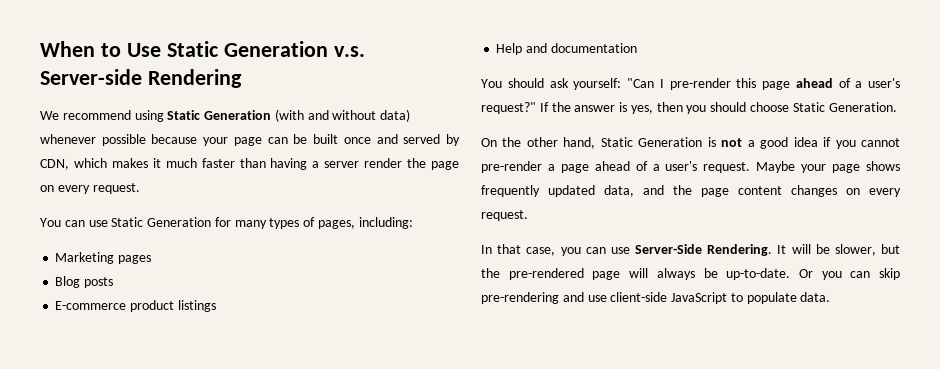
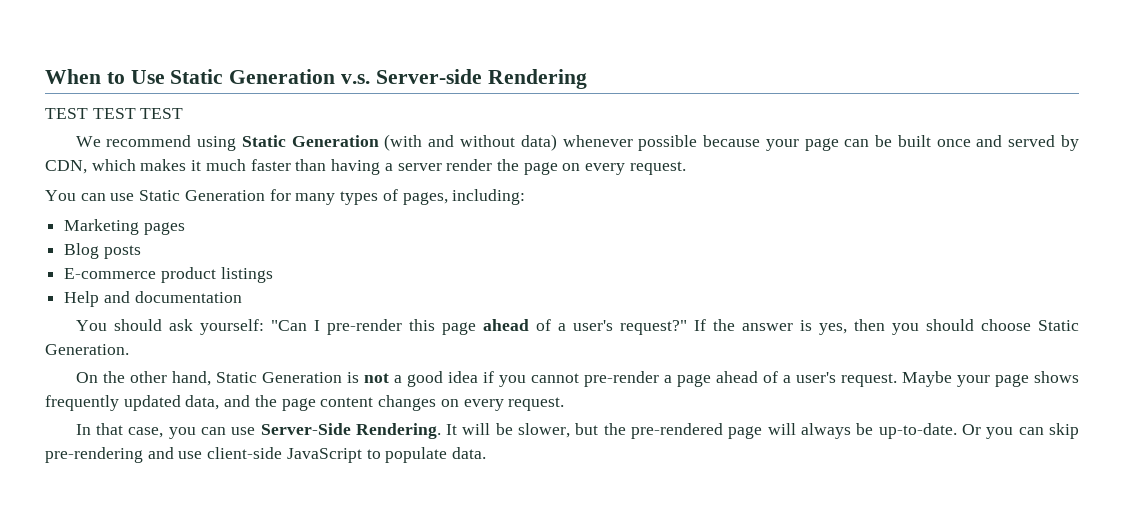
+ TEST TEST TEST

